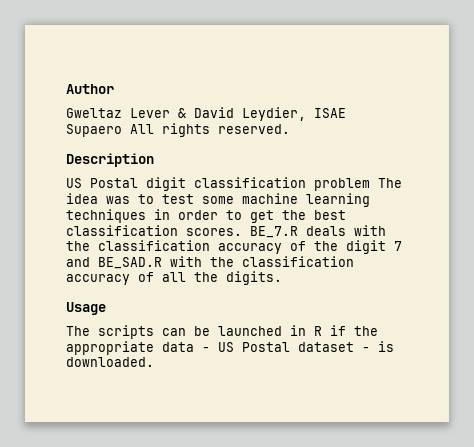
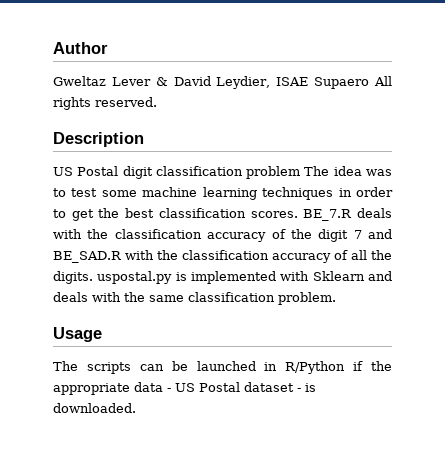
- BE_7.R deals with the classification accuracy of the digit 7 and BE_SAD.R with the classification accuracy of all the digits.
+ BE_7.R deals with the classification accuracy of the digit 7 and BE_SAD.R with the classification accuracy of all the digits. uspostal.py is implemented with Sklearn and deals with the same classification problem.
- The scripts can be launched in R if the appropriate data - US Postal dataset - is downloaded.
+ The scripts can be launched in R/Python if the appropriate data - US Postal dataset - is downloaded.

